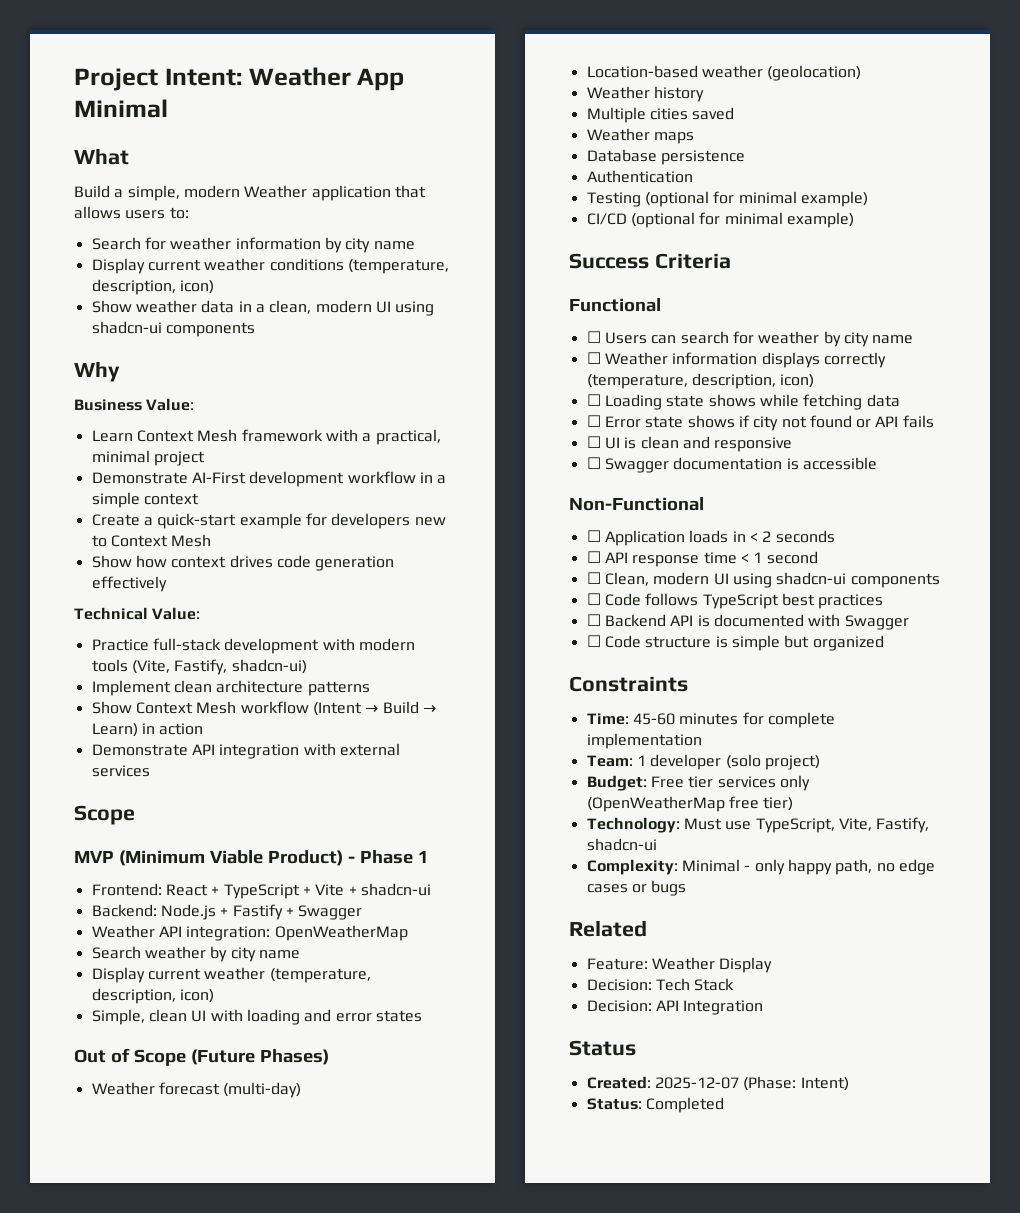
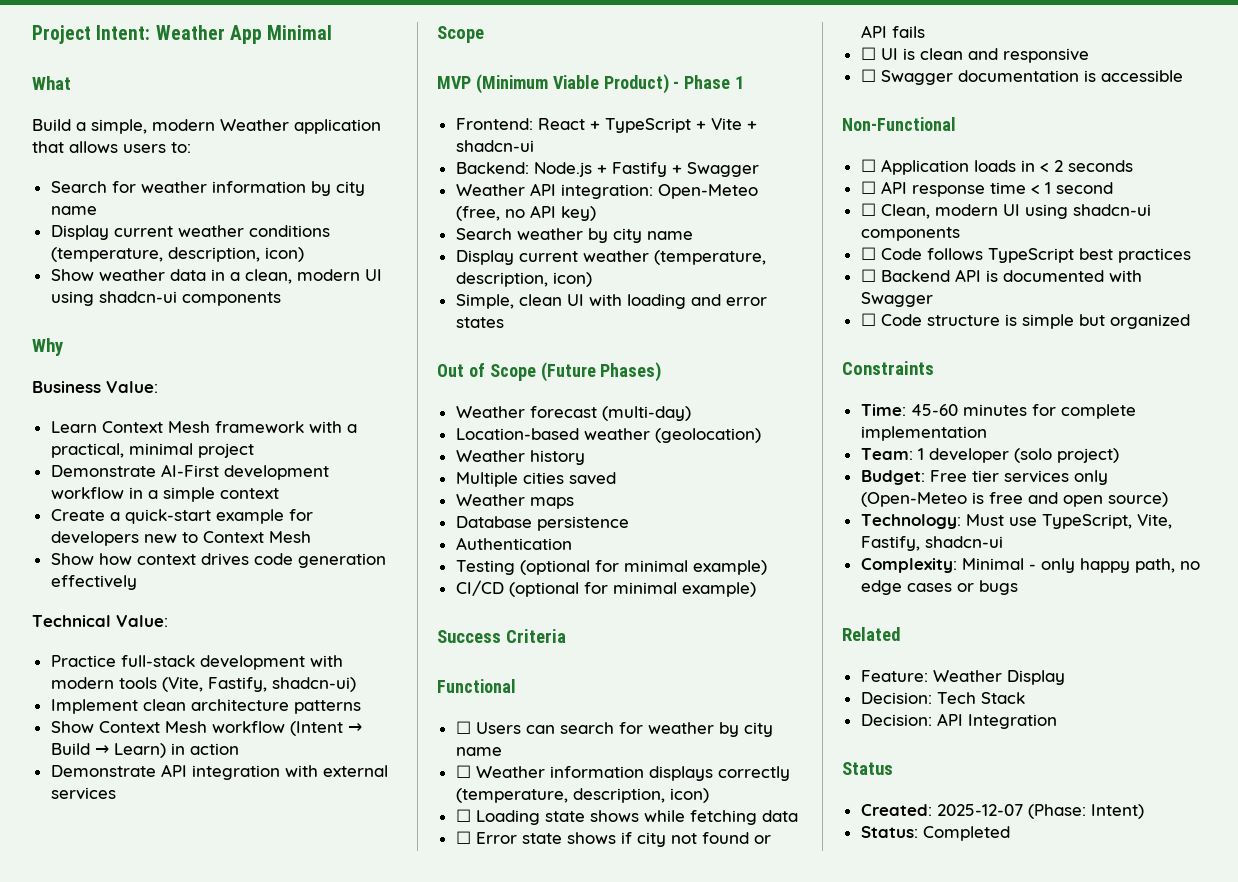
- Weather API integration: OpenWeatherMap
+ Weather API integration: Open-Meteo (free, no API key)
- Budget: Free tier services only (OpenWeatherMap free tier)
+ Budget: Free tier services only (Open-Meteo is free and open source)

